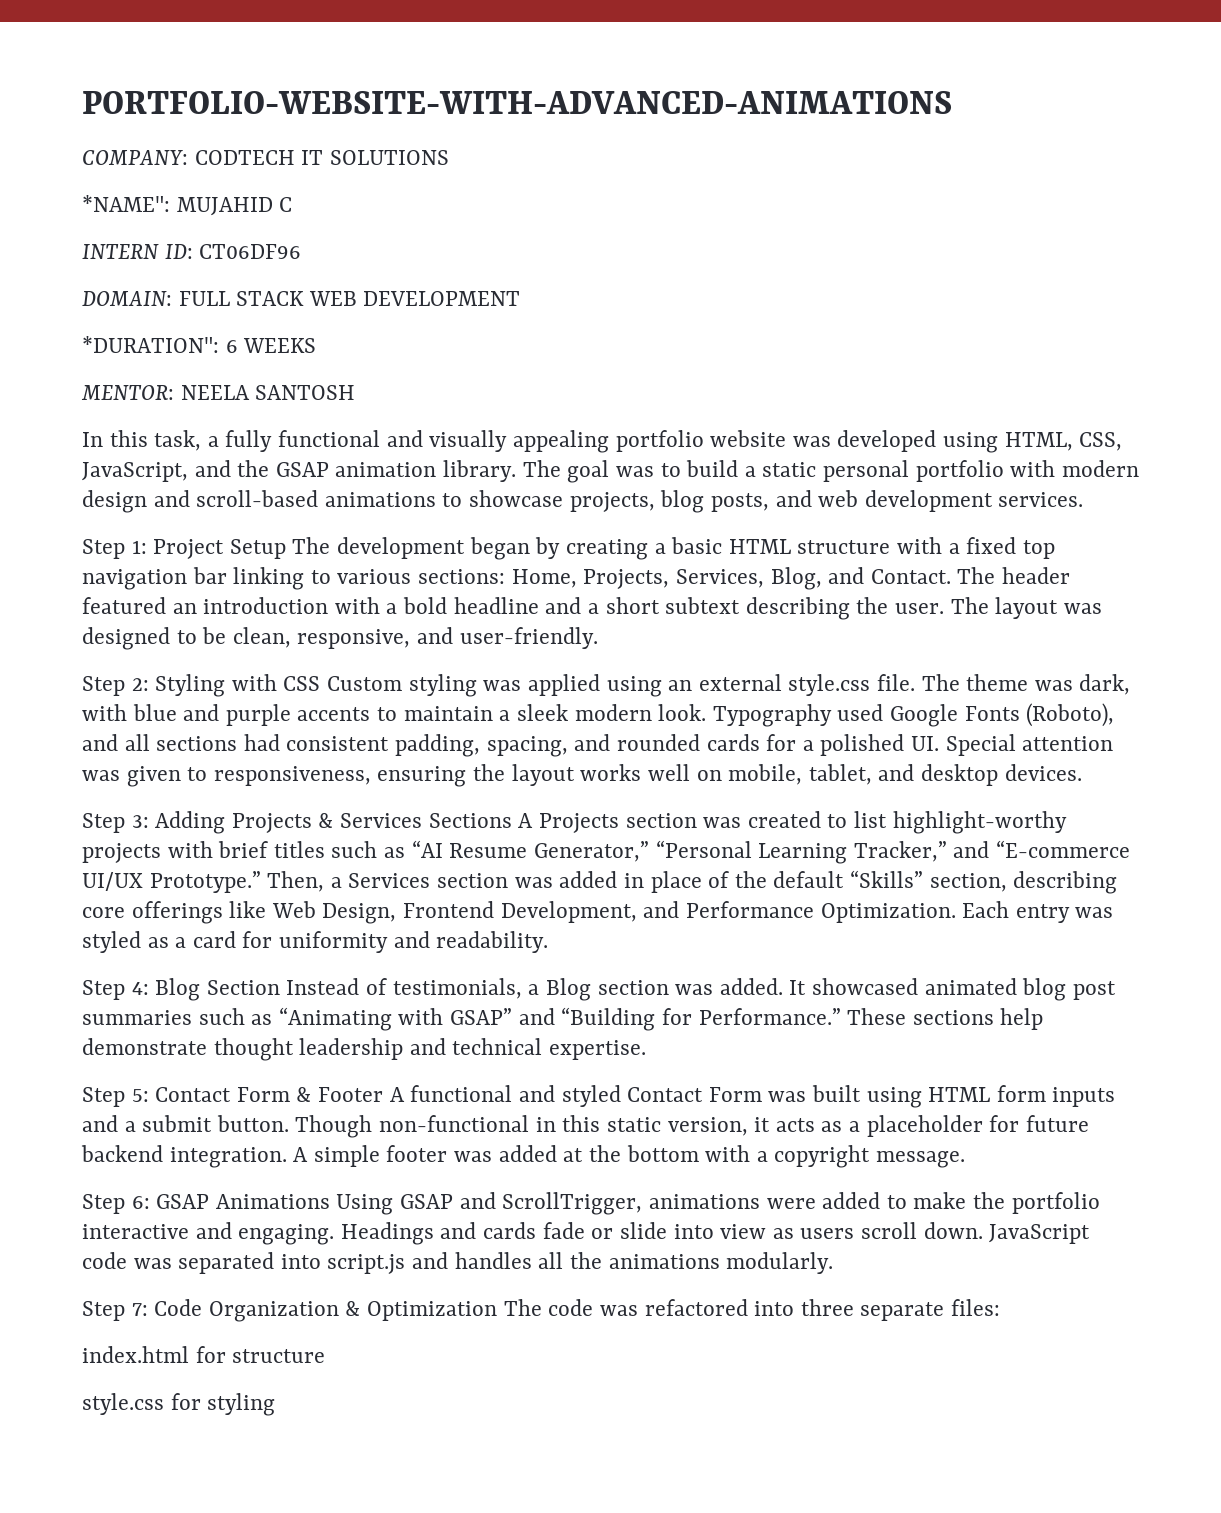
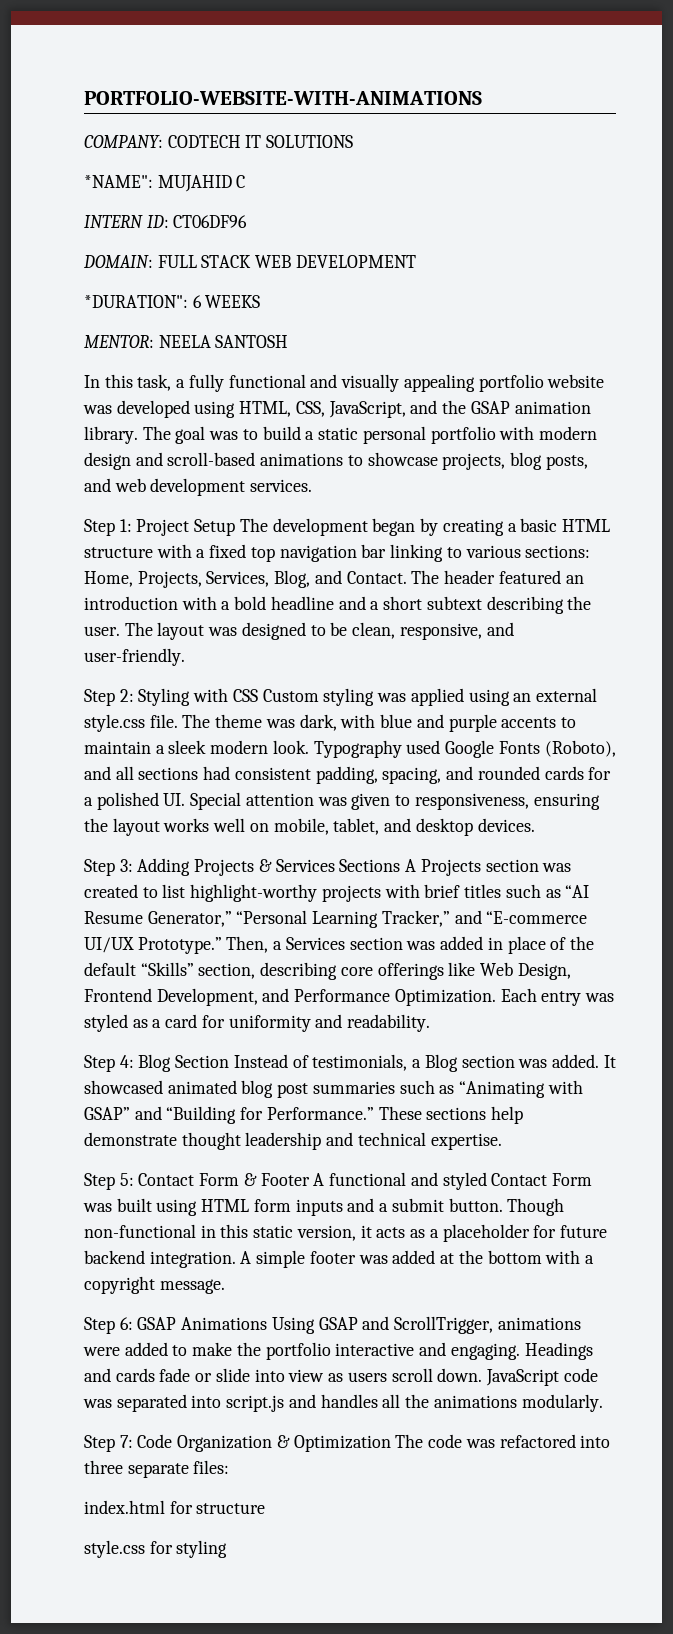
- PORTFOLIO-WEBSITE-WITH-ADVANCED-ANIMATIONS
+ PORTFOLIO-WEBSITE-WITH-ANIMATIONS

